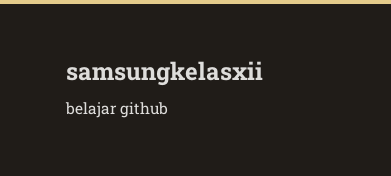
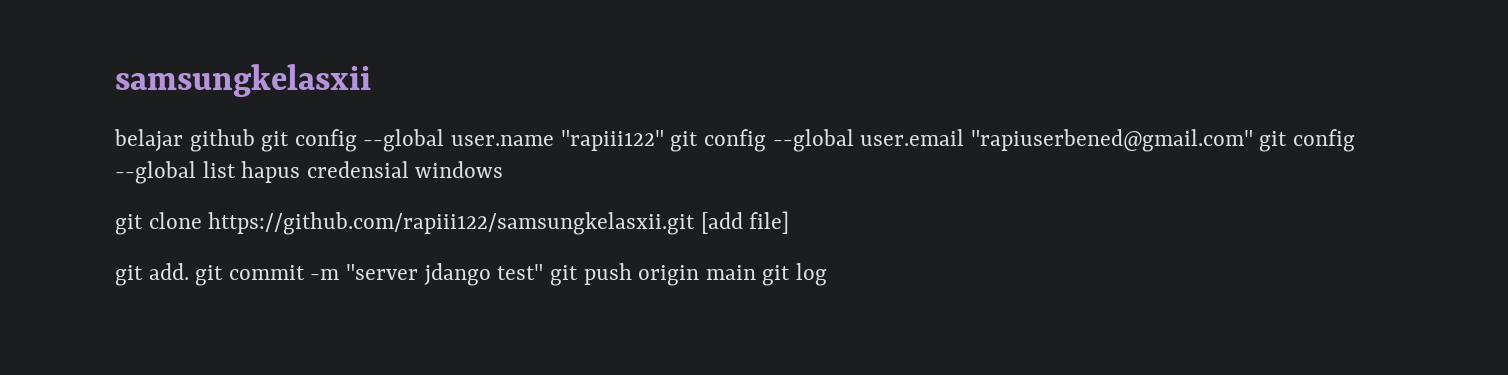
- belajar github
+ belajar github git config --global user.name "rapiii122" git config --global user.email "rapiuserbened@gmail.com" git config --global list hapus credensial windows
+ git clone https://github.com/rapiii122/samsungkelasxii.git [add file]
+ git add. git commit -m "server jdango test" git push origin main git log

